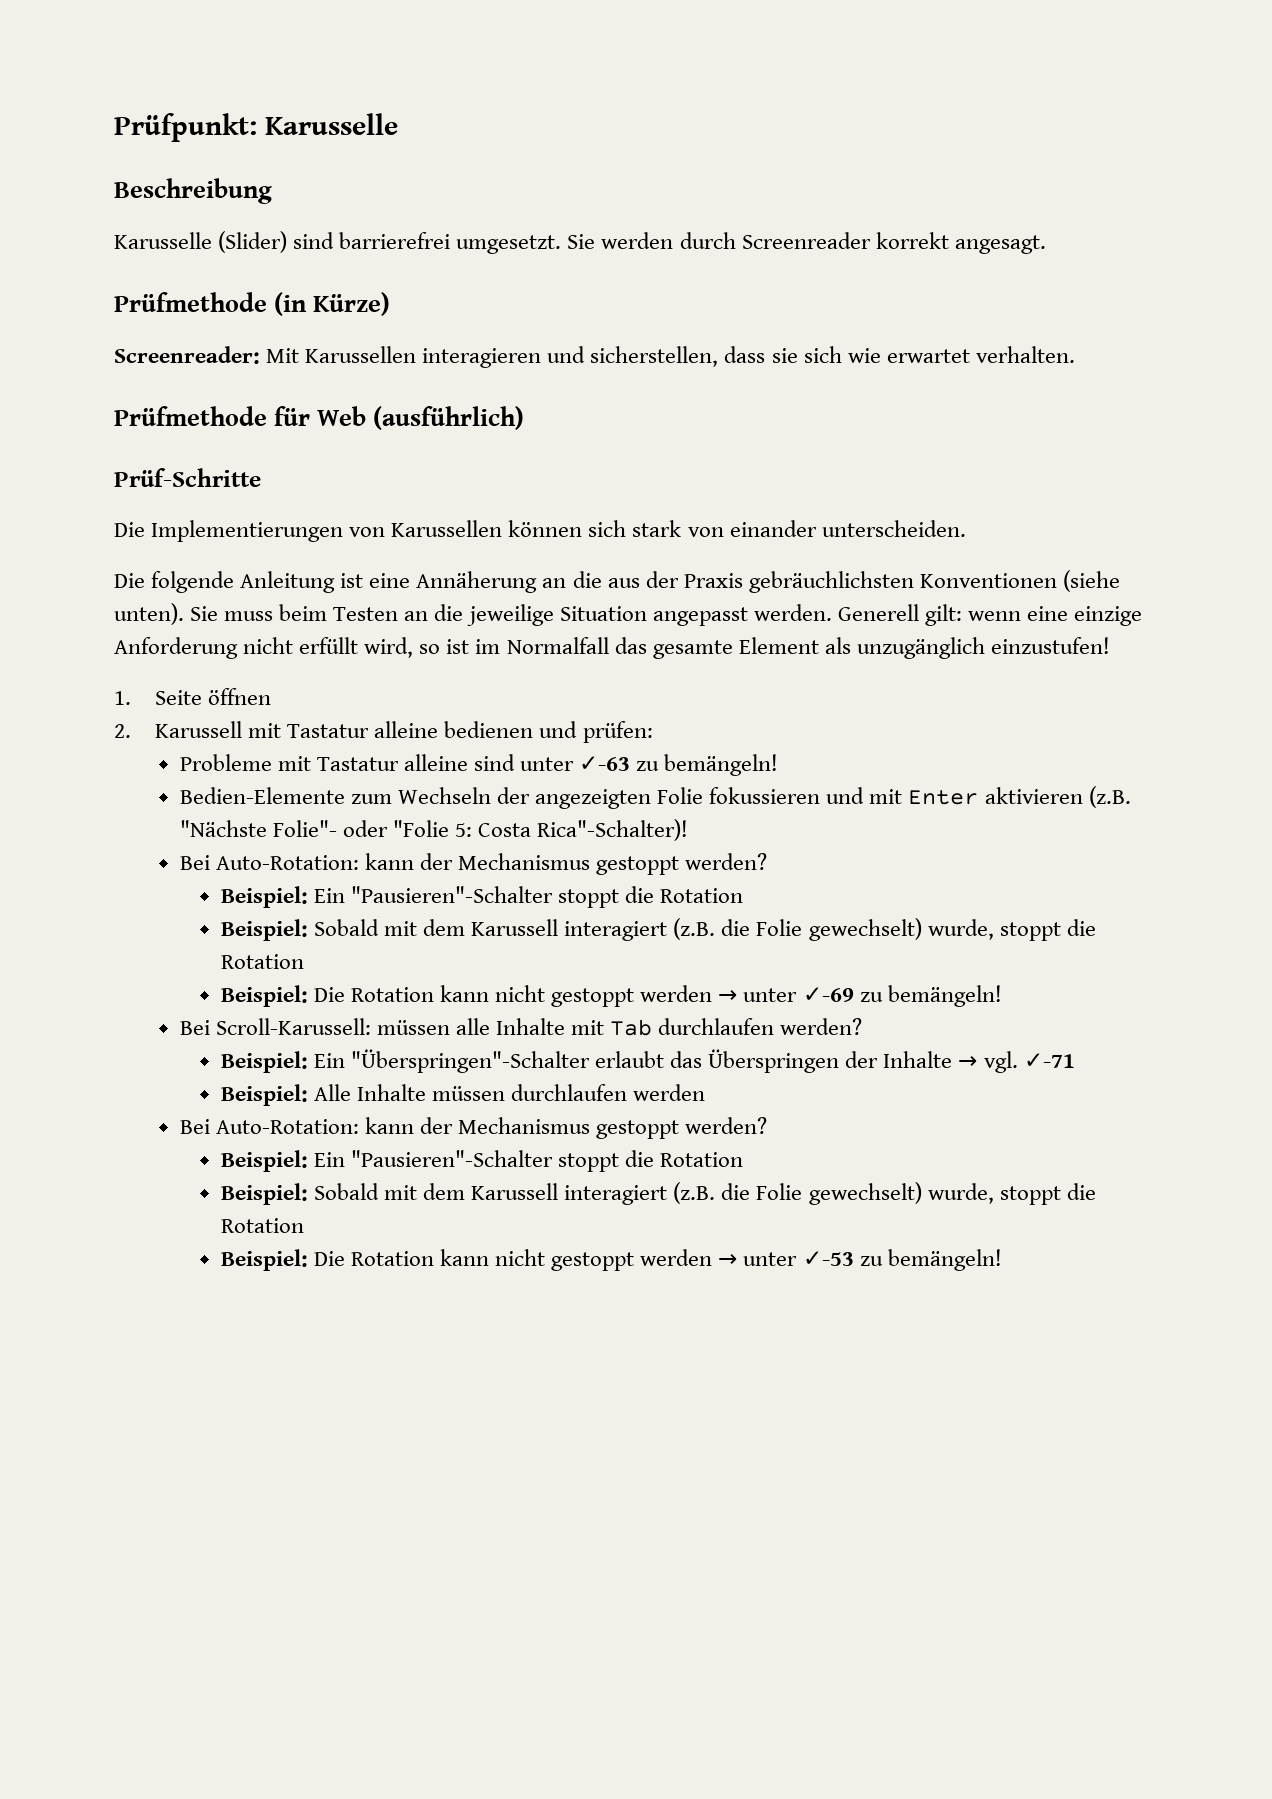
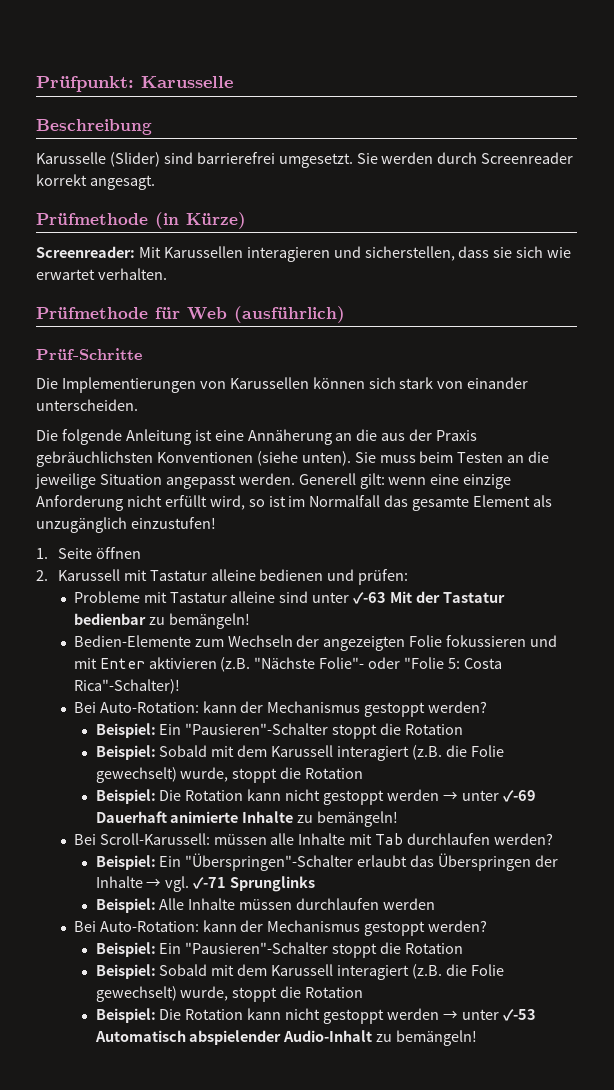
- Probleme mit Tastatur alleine sind unter ✓-63 zu bemängeln!
+ Probleme mit Tastatur alleine sind unter ✓-63 Mit der Tastatur bedienbar zu bemängeln!
- Beispiel: Die Rotation kann nicht gestoppt werden → unter ✓-69 zu bemängeln!
+ Beispiel: Die Rotation kann nicht gestoppt werden → unter ✓-69 Dauerhaft animierte Inhalte zu bemängeln!
- Beispiel: Ein "Überspringen"-Schalter erlaubt das Überspringen der Inhalte → vgl. ✓-71
+ Beispiel: Ein "Überspringen"-Schalter erlaubt das Überspringen der Inhalte → vgl. ✓-71 Sprunglinks
- Beispiel: Die Rotation kann nicht gestoppt werden → unter ✓-53 zu bemängeln!
+ Beispiel: Die Rotation kann nicht gestoppt werden → unter ✓-53 Automatisch abspielender Audio-Inhalt zu bemängeln!

